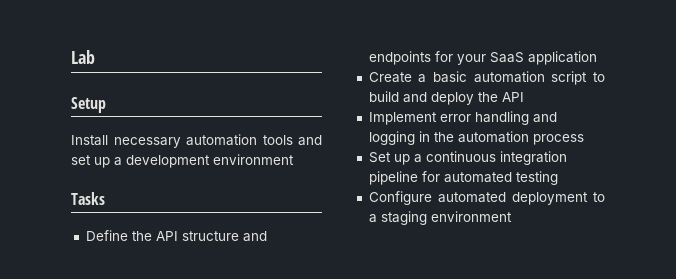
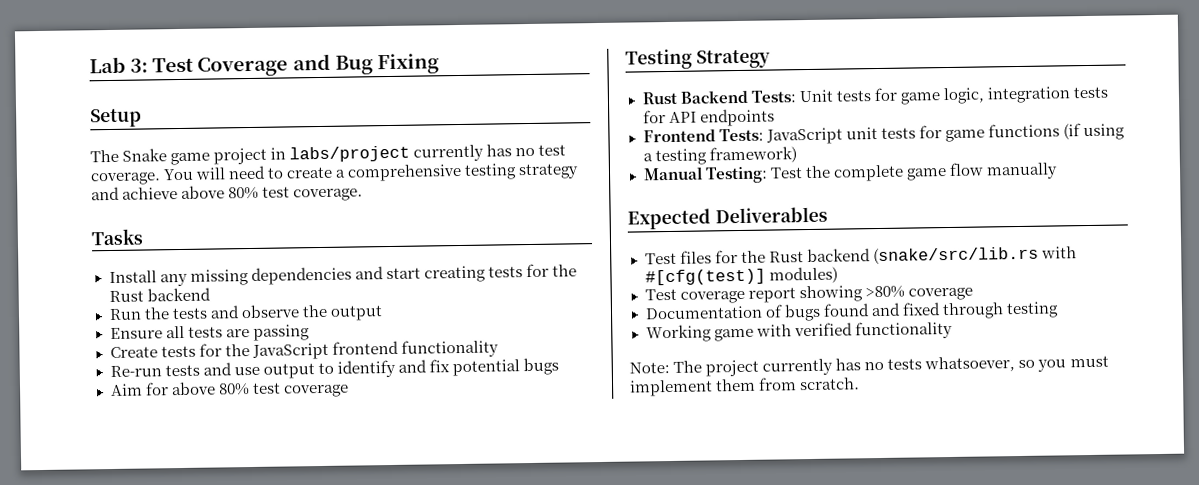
- Lab
+ Lab 3: Test Coverage and Bug Fixing
  Setup
- Install necessary automation tools and set up a development environment
+ The Snake game project in labs/project currently has no test coverage. You will need to create a comprehensive testing strategy and achieve above 80% test coverage.
  Tasks
- Define the API structure and endpoints for your SaaS application
- Create a basic automation script to build and deploy the API
- Implement error handling and logging in the automation process
- Set up a continuous integration pipeline for automated testing
- Configure automated deployment to a staging environment
+ Install any missing dependencies and start creating tests for the Rust backend
+ Run the tests and observe the output
+ Ensure all tests are passing
+ Create tests for the JavaScript frontend functionality
+ Re-run tests and use output to identify and fix potential bugs
+ Aim for above 80% test coverage
+ Testing Strategy
+ Rust Backend Tests: Unit tests for game logic, integration tests for API endpoints
+ Frontend Tests: JavaScript unit tests for game functions (if using a testing framework)
+ Manual Testing: Test the complete game flow manually
+ Expected Deliverables
+ Test files for the Rust backend (snake/src/lib.rs with #[cfg(test)] modules)
+ Test coverage report showing >80% coverage
+ Documentation of bugs found and fixed through testing
+ Working game with verified functionality
+ Note: The project currently has no tests whatsoever, so you must implement them from scratch.

